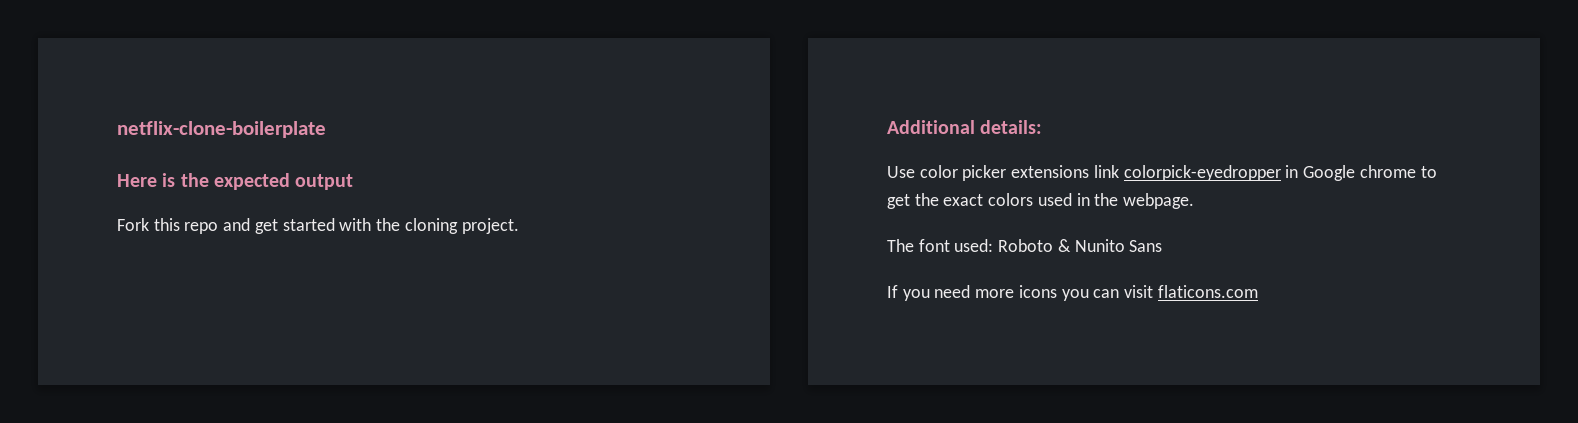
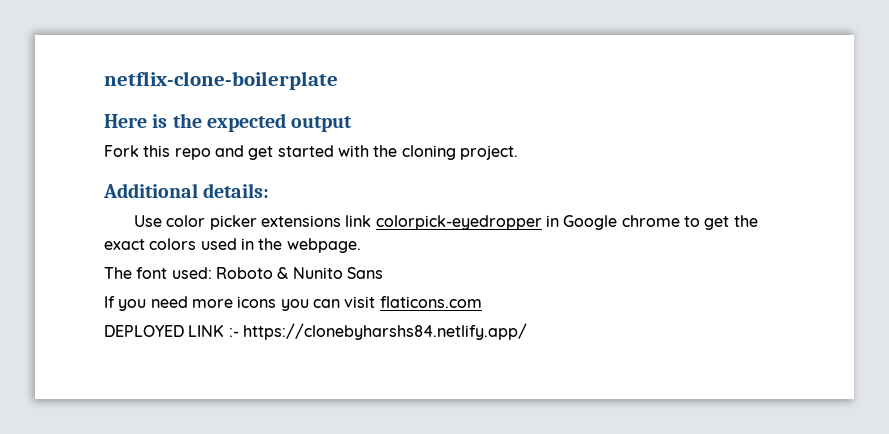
+ DEPLOYED LINK :- https://clonebyharshs84.netlify.app/

